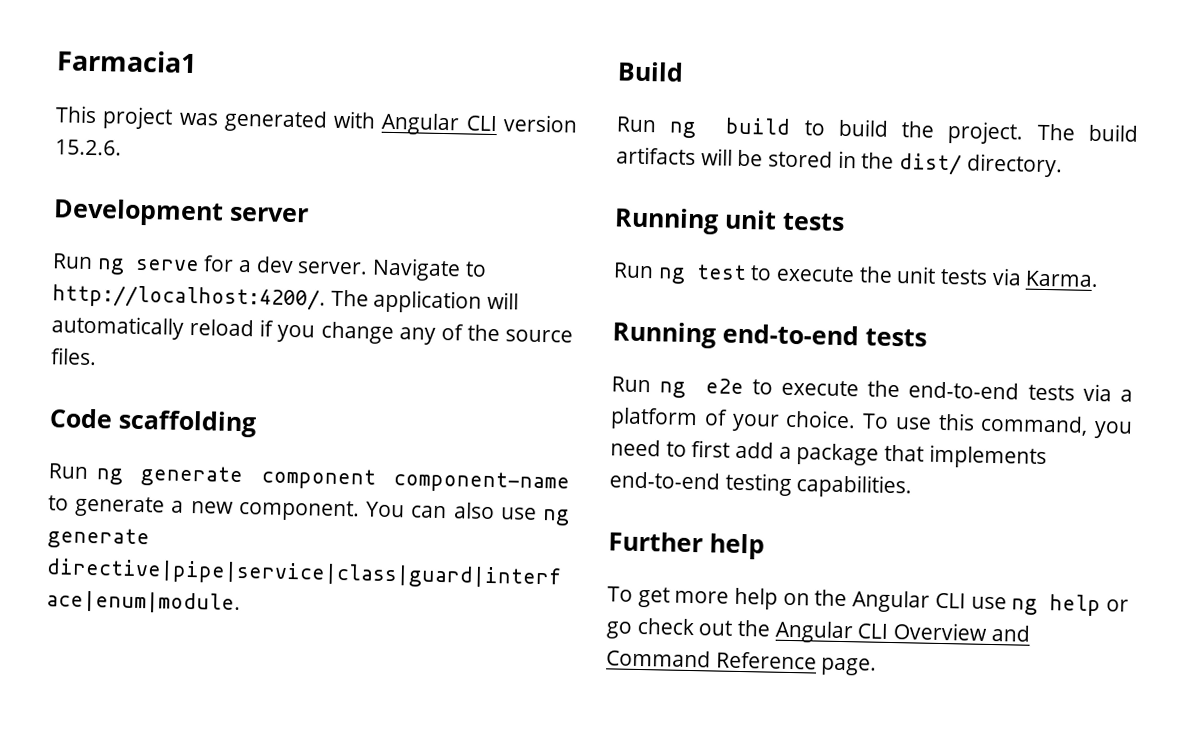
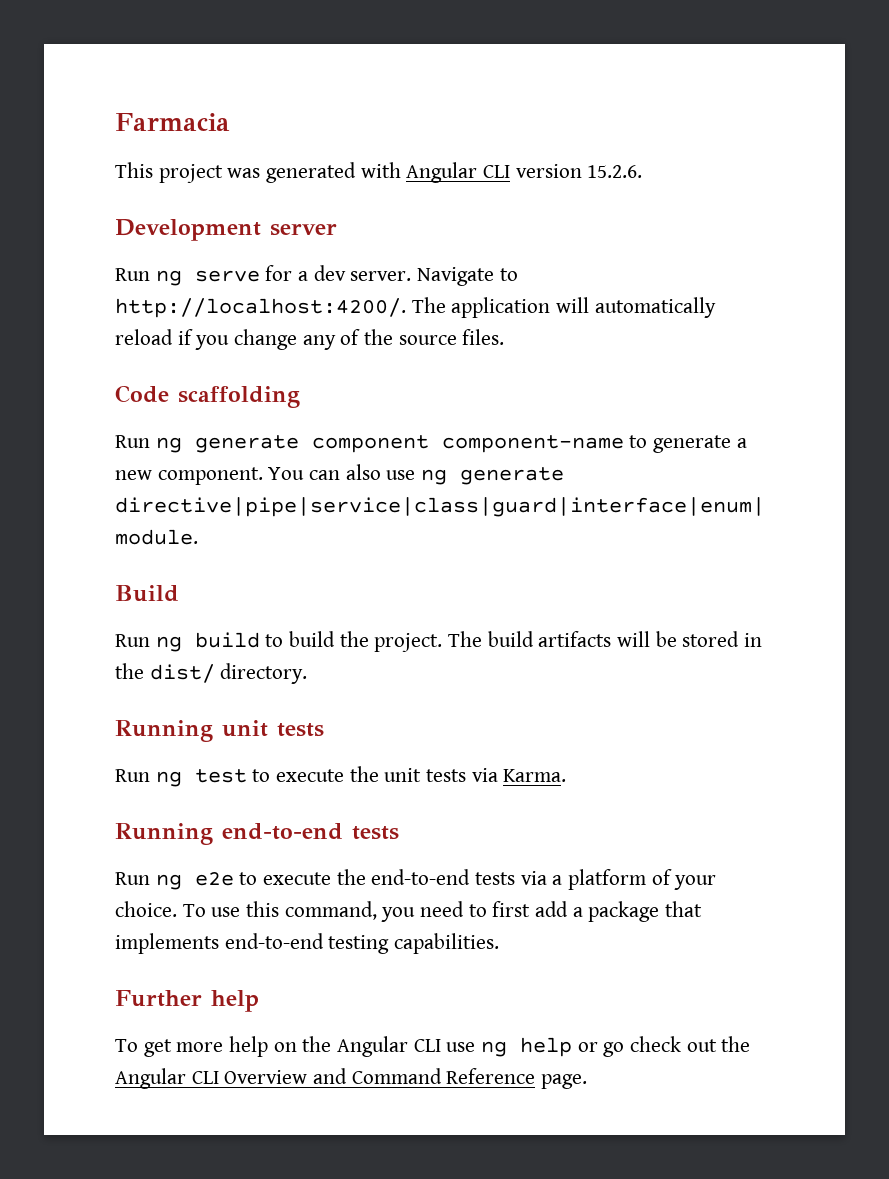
- Farmacia1
+ Farmacia

